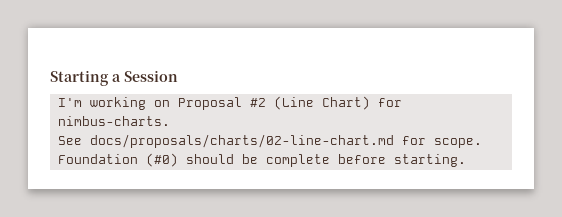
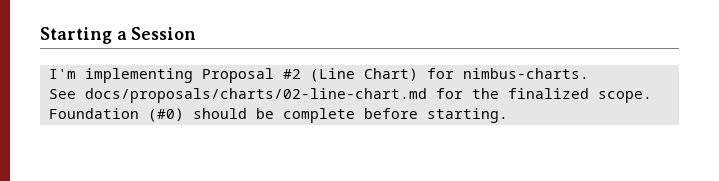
- I'm working on Proposal #2 (Line Chart) for nimbus-charts.
+ I'm implementing Proposal #2 (Line Chart) for nimbus-charts.
- See docs/proposals/charts/02-line-chart.md for scope.
+ See docs/proposals/charts/02-line-chart.md for the finalized scope.

